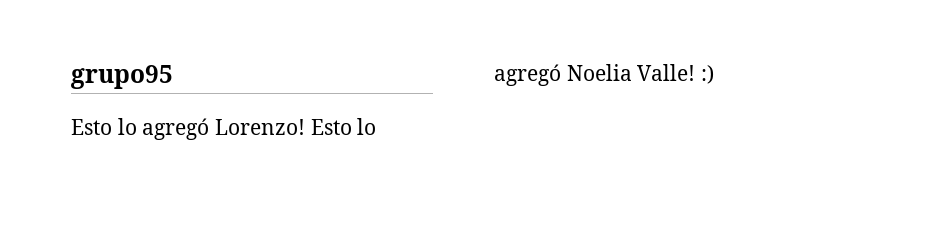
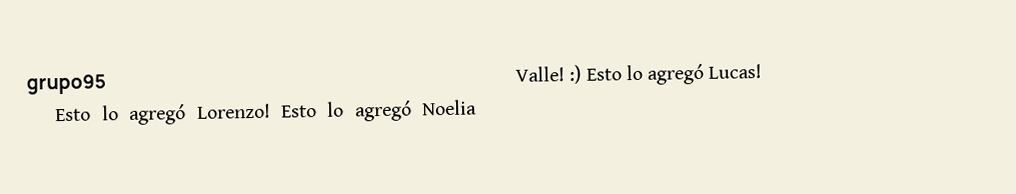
- Esto lo agregó Noelia Valle! :)
+ Esto lo agregó Noelia Valle! :) Esto lo agregó Lucas!

